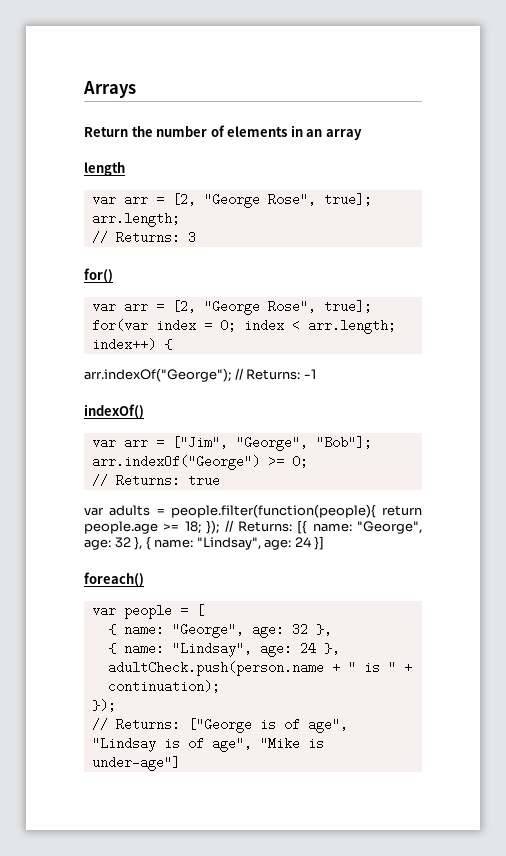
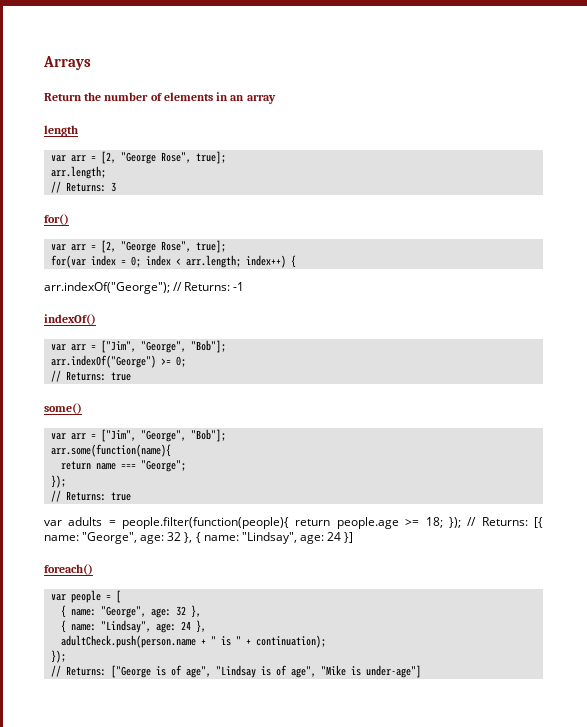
+ some()
+ var arr = ["Jim", "George", "Bob"];
+ arr.some(function(name){
+ return name === "George";
+ });
+ // Returns: true

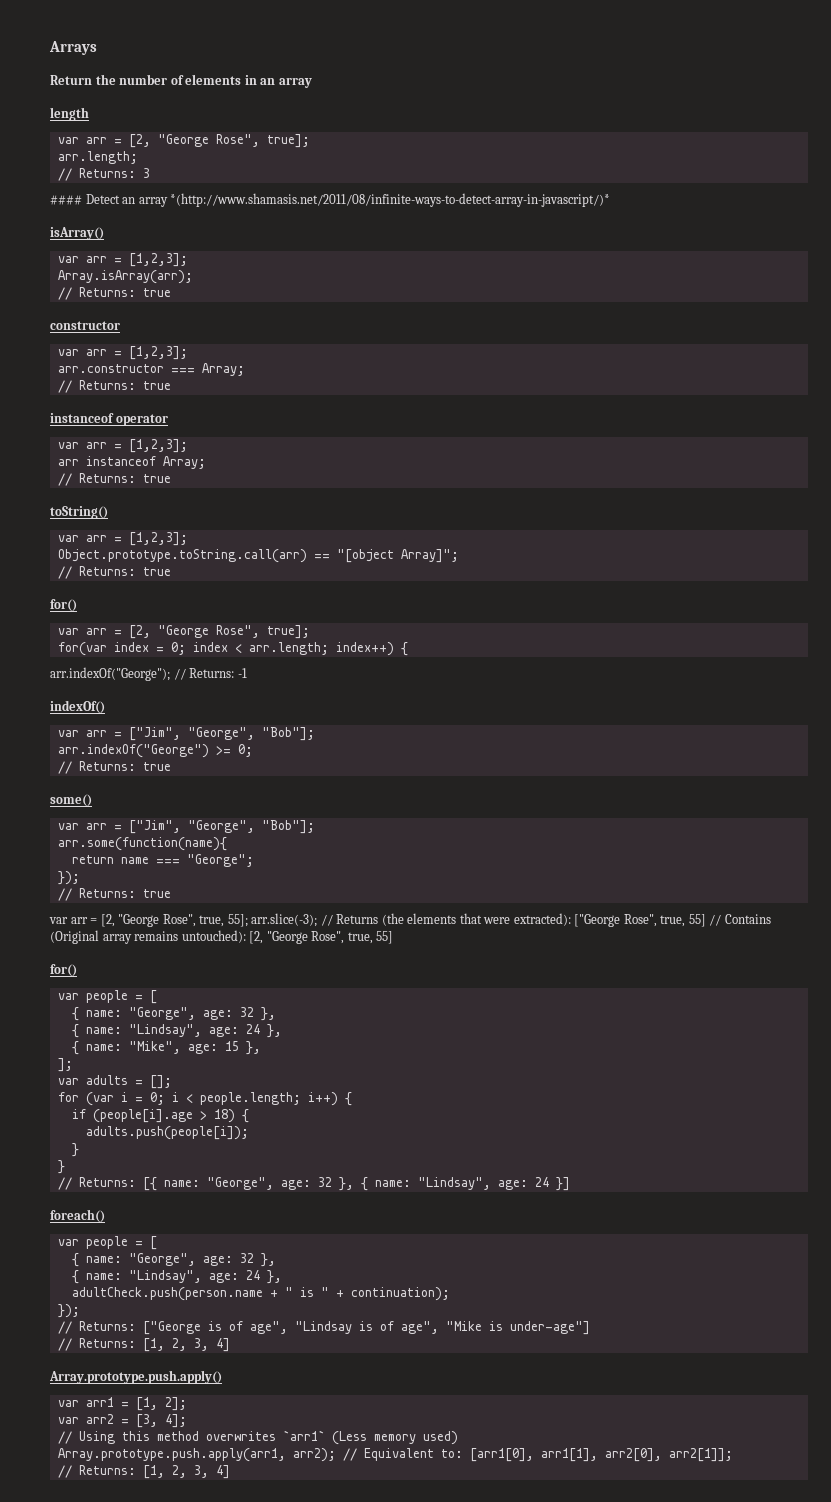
+ #### Detect an array *(http://www.shamasis.net/2011/08/infinite-ways-to-detect-array-in-javascript/)*
+ isArray()
+ var arr = [1,2,3];
+ Array.isArray(arr);
+ // Returns: true
+ constructor
+ var arr = [1,2,3];
+ arr.constructor === Array;
+ // Returns: true
+ instanceof operator
+ var arr = [1,2,3];
+ arr instanceof Array;
+ // Returns: true
+ toString()
+ var arr = [1,2,3];
+ Object.prototype.toString.call(arr) == "[object Array]";
+ // Returns: true
- var adults = people.filter(function(people){ return people.age >= 18; }); // Returns: [{ name: "George", age: 32 }, { name: "Lindsay", age: 24 }]
+ var arr = [2, "George Rose", true, 55]; arr.slice(-3); // Returns (the elements that were extracted): ["George Rose", true, 55] // Contains (Original array remains untouched): [2, "George Rose", true, 55]
+ for()
+ var people = [
+ { name: "George", age: 32 },
+ { name: "Lindsay", age: 24 },
+ { name: "Mike", age: 15 },
+ ];
+ var adults = [];
+ for (var i = 0; i < people.length; i++) {
+ if (people[i].age > 18) {
+ adults.push(people[i]);
+ }
+ }
+ // Returns: [{ name: "George", age: 32 }, { name: "Lindsay", age: 24 }]
  // Returns: ["George is of age", "Lindsay is of age", "Mike is under-age"]
+ // Returns: [1, 2, 3, 4]
+ Array.prototype.push.apply()
+ var arr1 = [1, 2];
+ var arr2 = [3, 4];
+ // Using this method overwrites `arr1` (Less memory used)
+ Array.prototype.push.apply(arr1, arr2); // Equivalent to: [arr1[0], arr1[1], arr2[0], arr2[1]];
+ // Returns: [1, 2, 3, 4]

